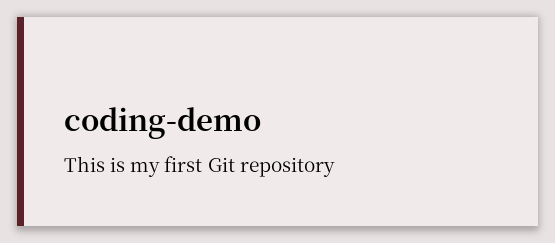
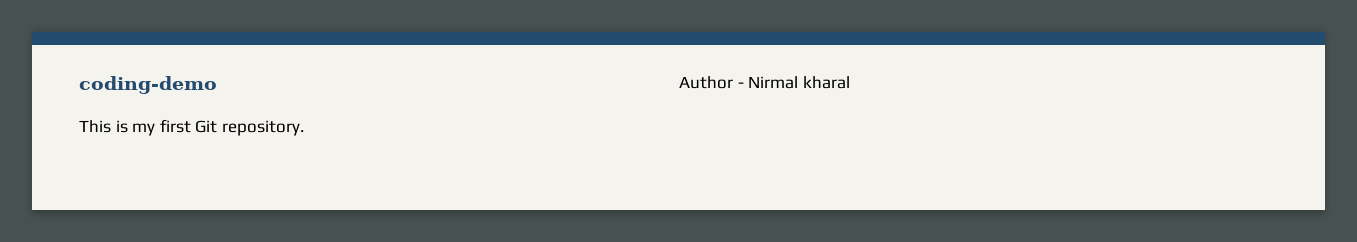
- This is my first Git repository
+ This is my first Git repository.
+ Author - Nirmal kharal

